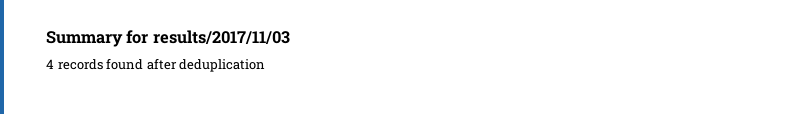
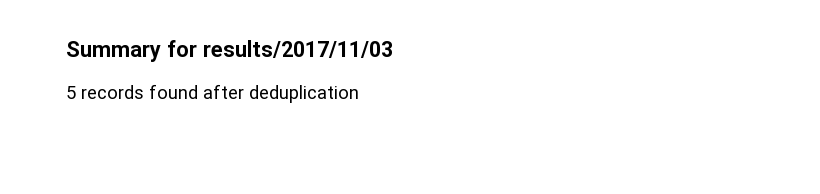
- 4 records found after deduplication
+ 5 records found after deduplication

